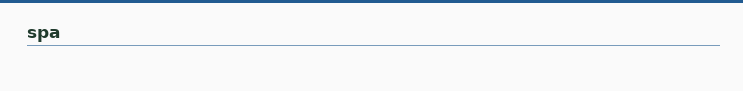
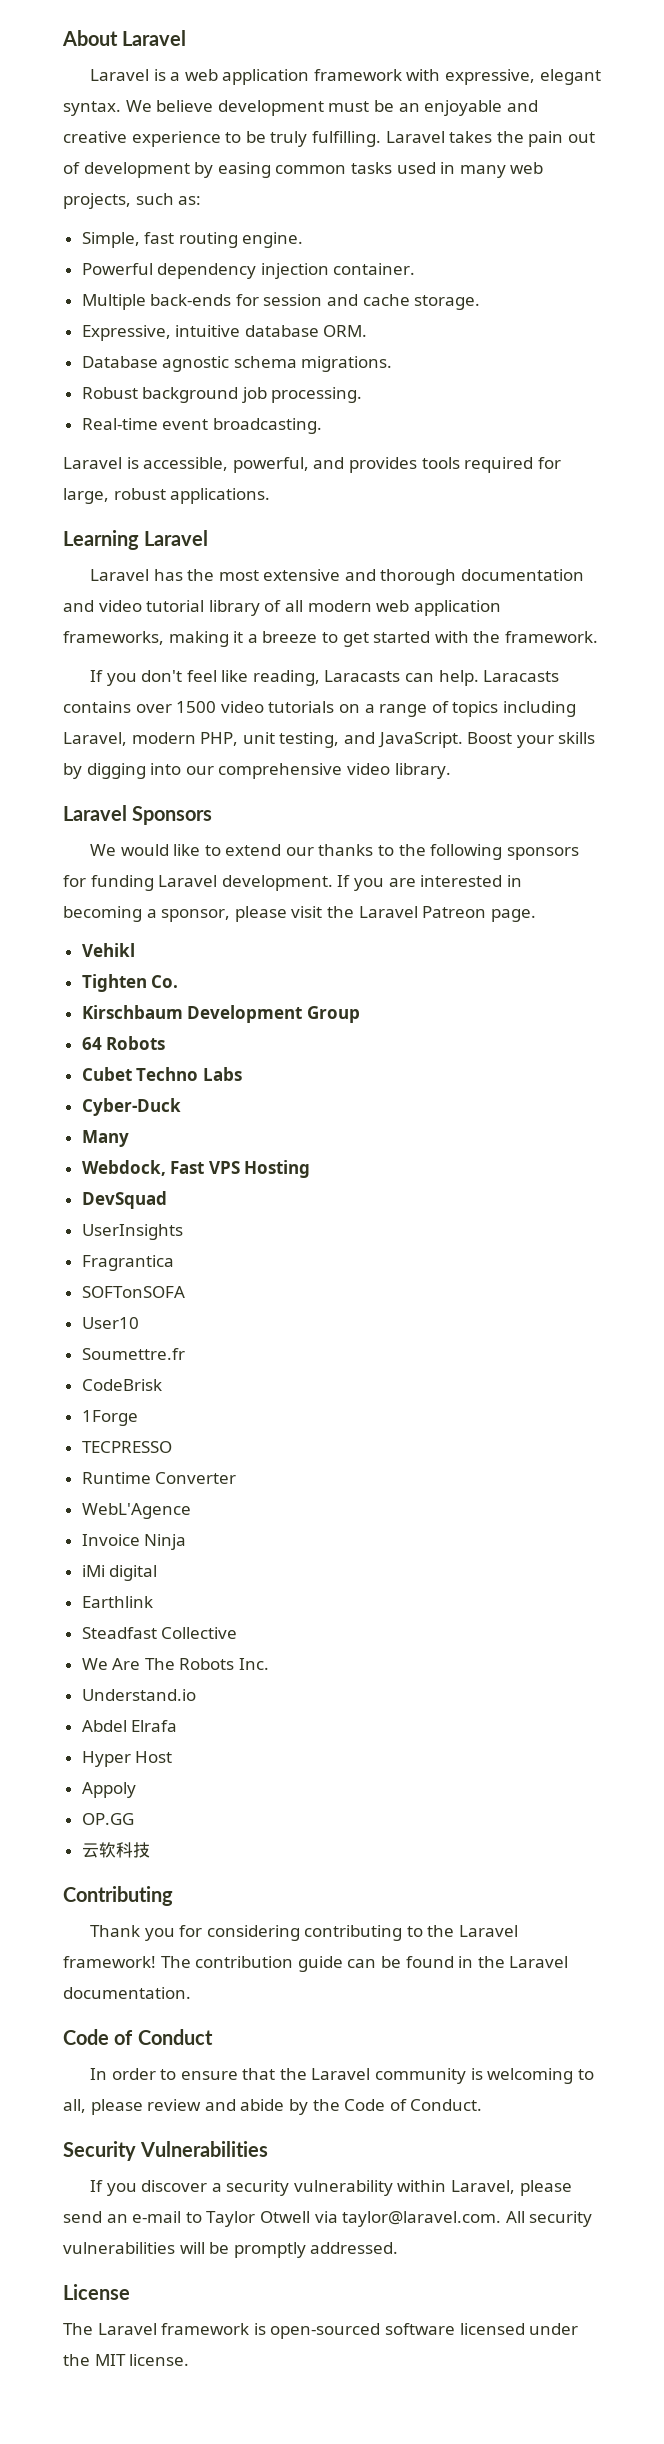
- spa
+ About Laravel
+ Laravel is a web application framework with expressive, elegant syntax. We believe development must be an enjoyable and creative experience to be truly fulfilling. Laravel takes the pain out of development by easing common tasks used in many web projects, such as:
+ Simple, fast routing engine.
+ Powerful dependency injection container.
+ Multiple back-ends for session and cache storage.
+ Expressive, intuitive database ORM.
+ Database agnostic schema migrations.
+ Robust background job processing.
+ Real-time event broadcasting.
+ Laravel is accessible, powerful, and provides tools required for large, robust applications.
+ Learning Laravel
+ Laravel has the most extensive and thorough documentation and video tutorial library of all modern web application frameworks, making it a breeze to get started with the framework.
+ If you don't feel like reading, Laracasts can help. Laracasts contains over 1500 video tutorials on a range of topics including Laravel, modern PHP, unit testing, and JavaScript. Boost your skills by digging into our comprehensive video library.
+ Laravel Sponsors
+ We would like to extend our thanks to the following sponsors for funding Laravel development. If you are interested in becoming a sponsor, please visit the Laravel Patreon page.
+ Vehikl
+ Tighten Co.
+ Kirschbaum Development Group
+ 64 Robots
+ Cubet Techno Labs
+ Cyber-Duck
+ Many
+ Webdock, Fast VPS Hosting
+ DevSquad
+ UserInsights
+ Fragrantica
+ SOFTonSOFA
+ User10
+ Soumettre.fr
+ CodeBrisk
+ 1Forge
+ TECPRESSO
+ Runtime Converter
+ WebL'Agence
+ Invoice Ninja
+ iMi digital
+ Earthlink
+ Steadfast Collective
+ We Are The Robots Inc.
+ Understand.io
+ Abdel Elrafa
+ Hyper Host
+ Appoly
+ OP.GG
+ 云软科技
+ Contributing
+ Thank you for considering contributing to the Laravel framework! The contribution guide can be found in the Laravel documentation.
+ Code of Conduct
+ In order to ensure that the Laravel community is welcoming to all, please review and abide by the Code of Conduct.
+ Security Vulnerabilities
+ If you discover a security vulnerability within Laravel, please send an e-mail to Taylor Otwell via taylor@laravel.com. All security vulnerabilities will be promptly addressed.
+ License
+ The Laravel framework is open-sourced software licensed under the MIT license.

